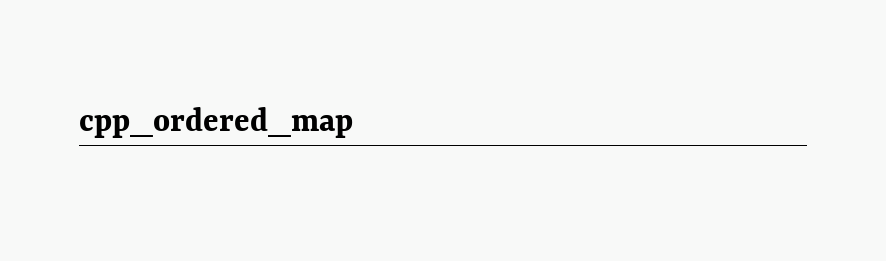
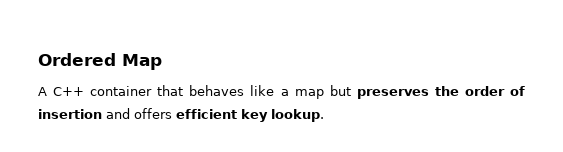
- cpp_ordered_map
+ Ordered Map
+ A C++ container that behaves like a map but preserves the order of insertion and offers efficient key lookup.

